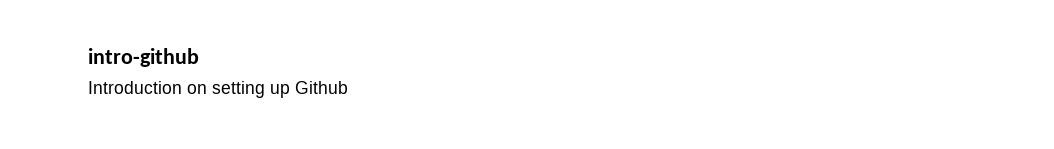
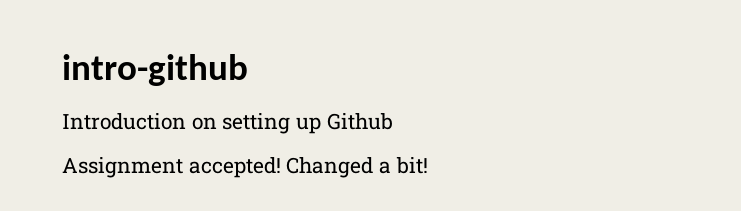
+ Assignment accepted! Changed a bit!

